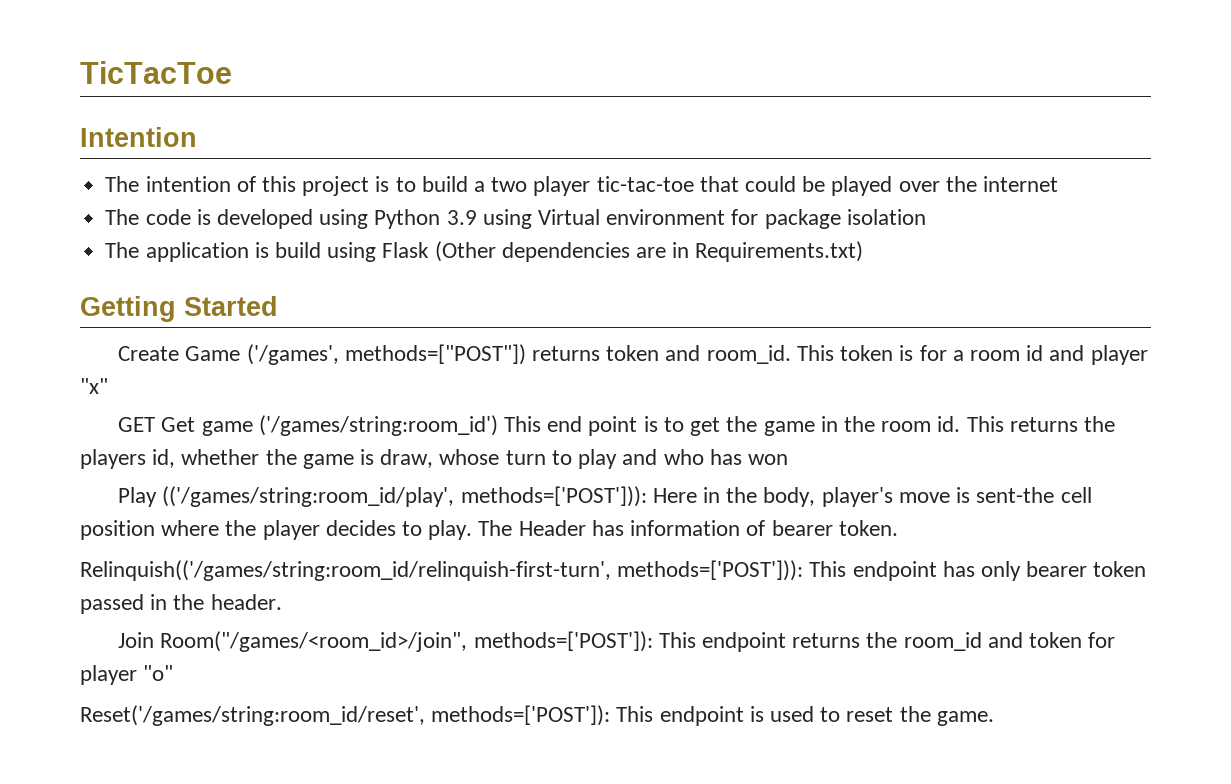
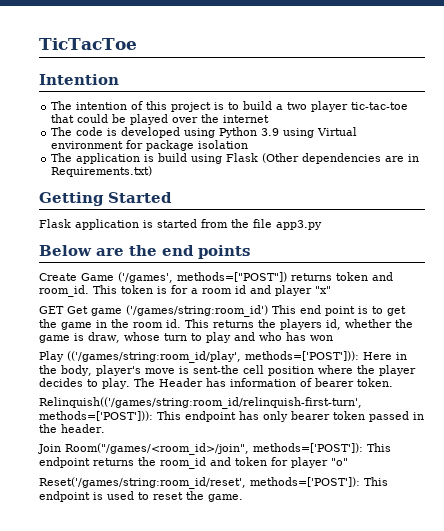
+ Flask application is started from the file app3.py
+ Below are the end points

